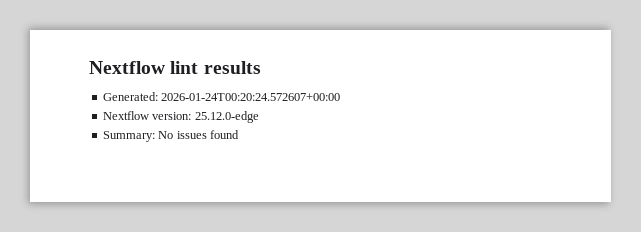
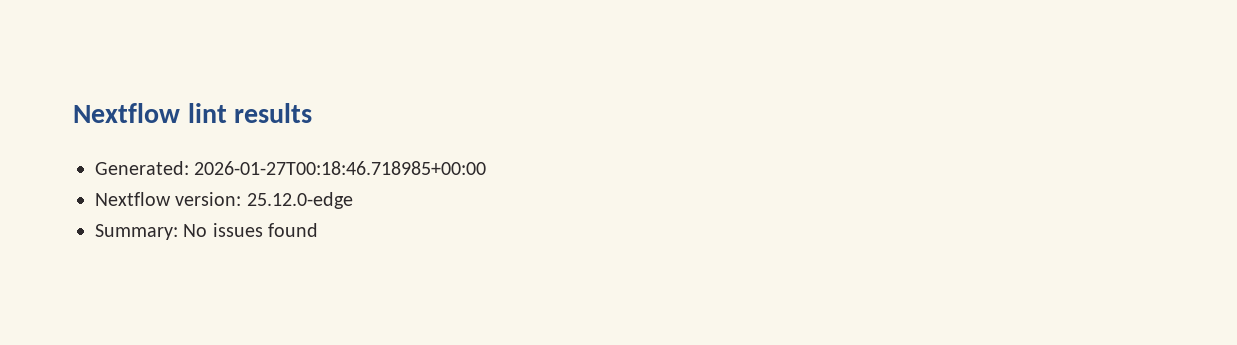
- Generated: 2026-01-24T00:20:24.572607+00:00
+ Generated: 2026-01-27T00:18:46.718985+00:00

